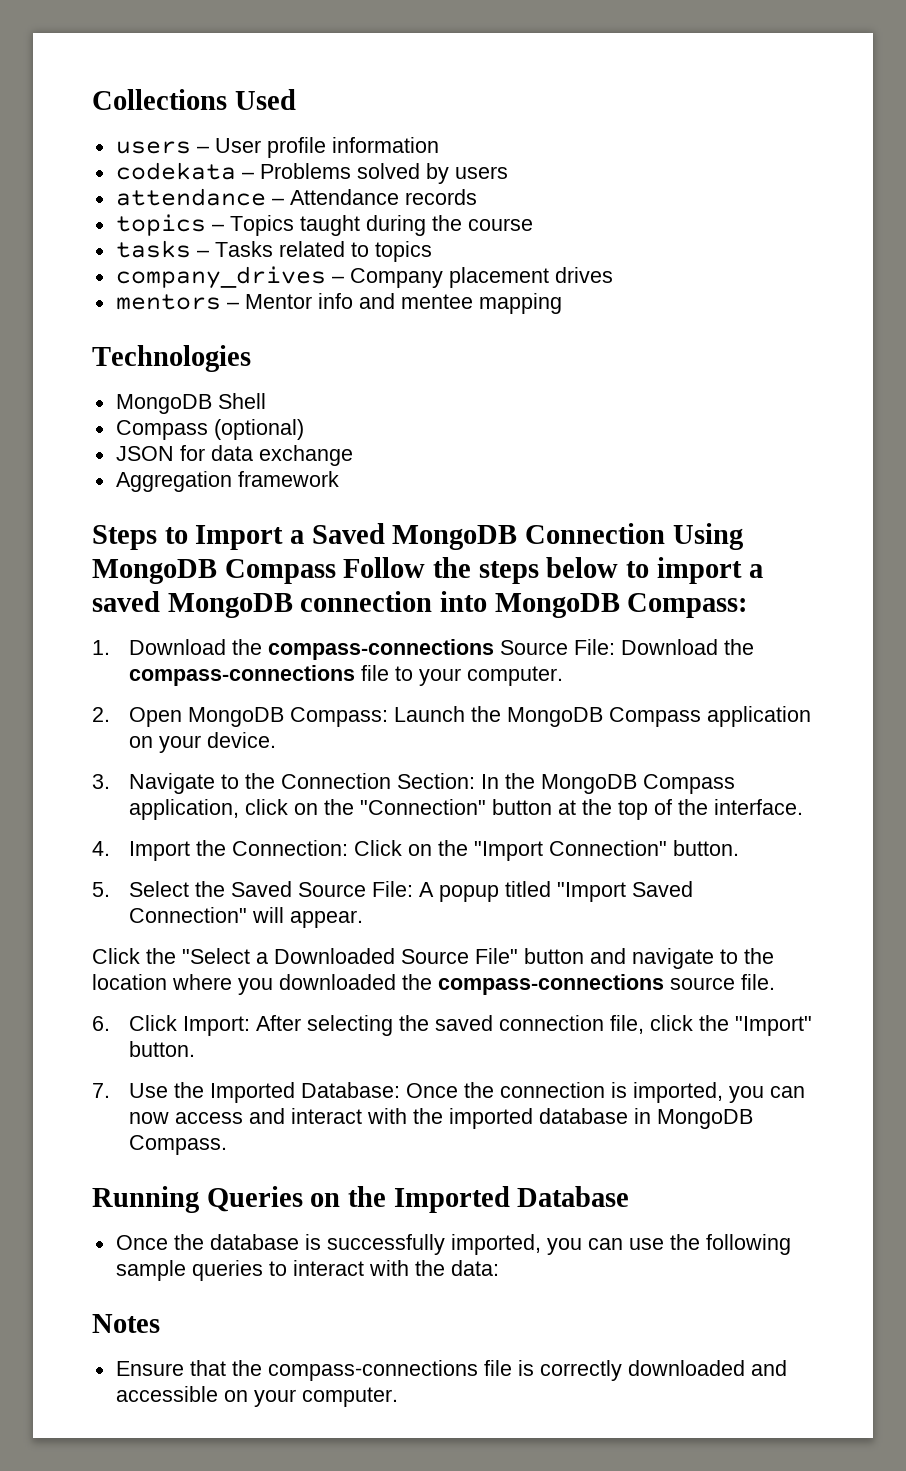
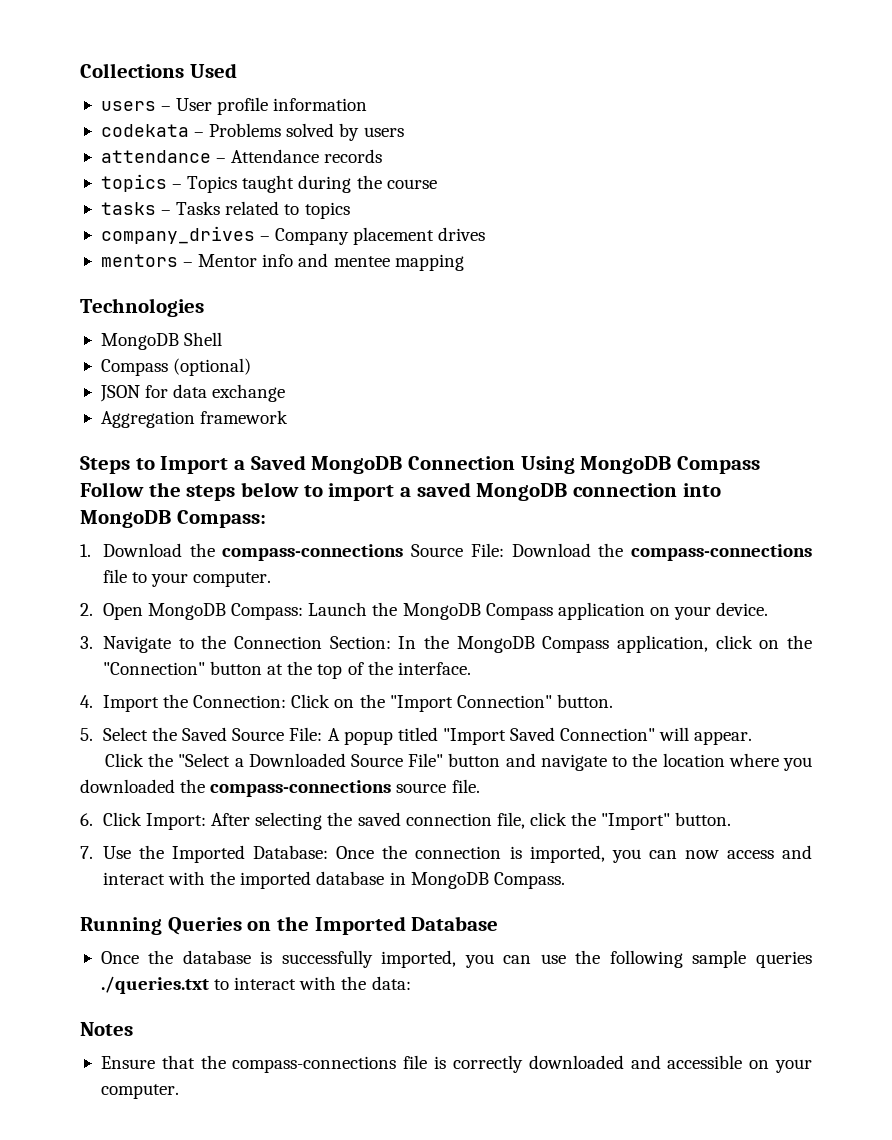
- Once the database is successfully imported, you can use the following sample queries to interact with the data:
+ Once the database is successfully imported, you can use the following sample queries ./queries.txt to interact with the data:

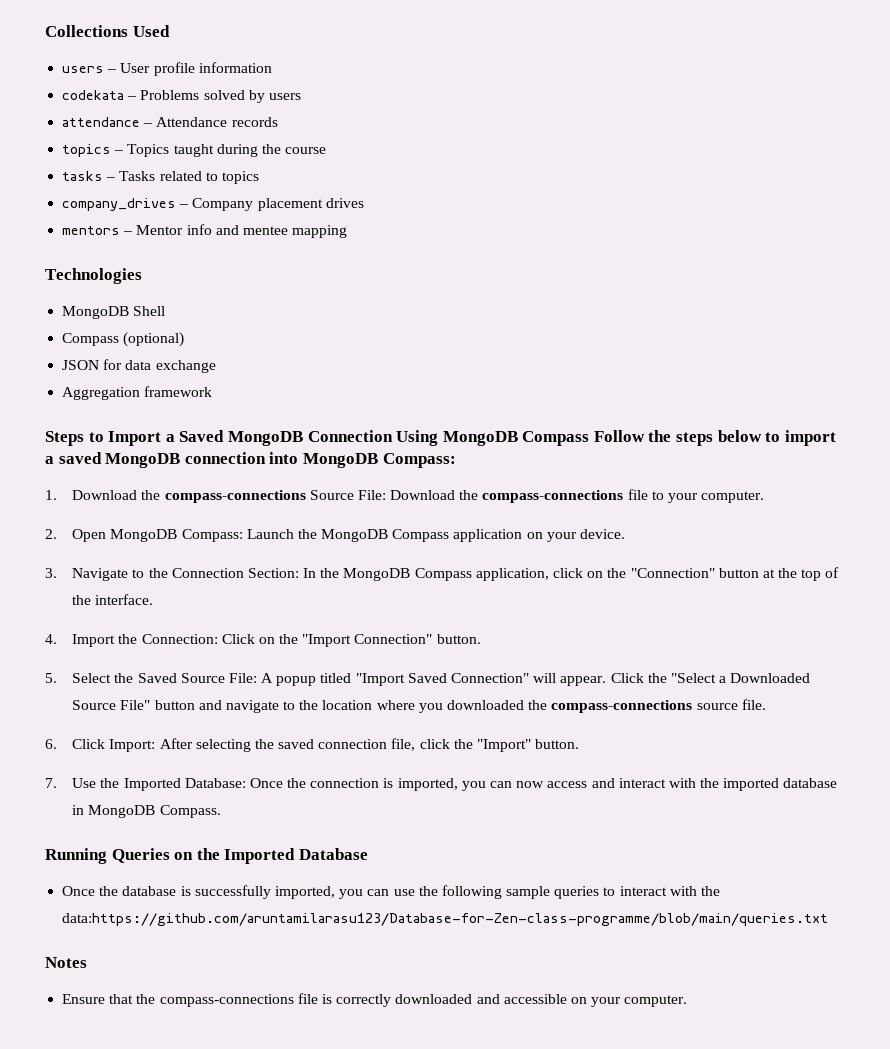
- 5. Select the Saved Source File: A popup titled "Import Saved Connection" will appear.
- Click the "Select a Downloaded Source File" button and navigate to the location where you downloaded the compass-connections source file.
+ 5. Select the Saved Source File: A popup titled "Import Saved Connection" will appear. Click the "Select a Downloaded Source File" button and navigate to the location where you downloaded the compass-connections source file.
- Once the database is successfully imported, you can use the following sample queries ./queries.txt to interact with the data:
+ Once the database is successfully imported, you can use the following sample queries to interact with the data:https://github.com/aruntamilarasu123/Database-for-Zen-class-programme/blob/main/queries.txt

